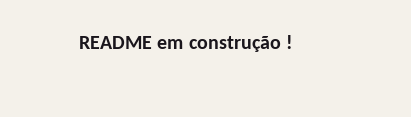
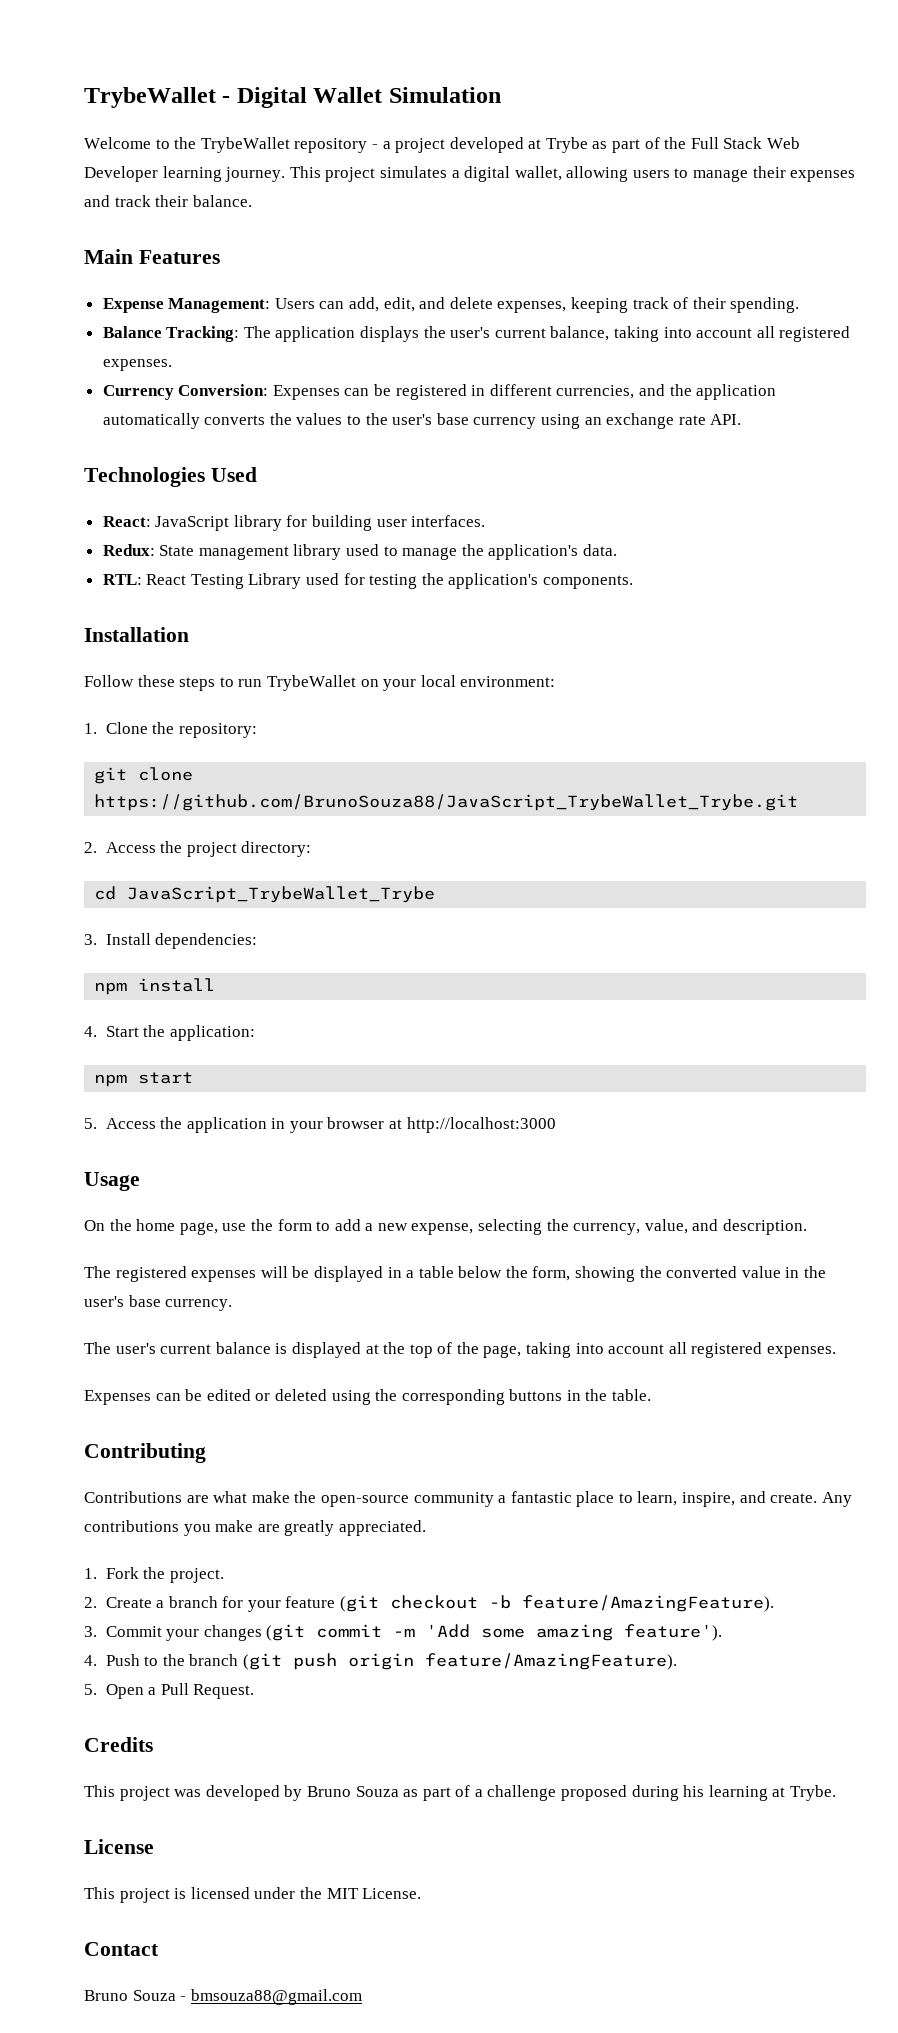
- README em construção !
+ TrybeWallet - Digital Wallet Simulation
+ Welcome to the TrybeWallet repository - a project developed at Trybe as part of the Full Stack Web Developer learning journey. This project simulates a digital wallet, allowing users to manage their expenses and track their balance.
+ Main Features
+ Expense Management: Users can add, edit, and delete expenses, keeping track of their spending.
+ Balance Tracking: The application displays the user's current balance, taking into account all registered expenses.
+ Currency Conversion: Expenses can be registered in different currencies, and the application automatically converts the values to the user's base currency using an exchange rate API.
+ Technologies Used
+ React: JavaScript library for building user interfaces.
+ Redux: State management library used to manage the application's data.
+ RTL: React Testing Library used for testing the application's components.
+ Installation
+ Follow these steps to run TrybeWallet on your local environment:
+ 1. Clone the repository:
+ git clone https://github.com/BrunoSouza88/JavaScript_TrybeWallet_Trybe.git
+ 2. Access the project directory:
+ cd JavaScript_TrybeWallet_Trybe
+ 3. Install dependencies:
+ npm install
+ 4. Start the application:
+ npm start
+ 5. Access the application in your browser at http://localhost:3000
+ Usage
+ On the home page, use the form to add a new expense, selecting the currency, value, and description.
+ The registered expenses will be displayed in a table below the form, showing the converted value in the user's base currency.
+ The user's current balance is displayed at the top of the page, taking into account all registered expenses.
+ Expenses can be edited or deleted using the corresponding buttons in the table.
+ Contributing
+ Contributions are what make the open-source community a fantastic place to learn, inspire, and create. Any contributions you make are greatly appreciated.
+ 1. Fork the project.
+ 2. Create a branch for your feature (git checkout -b feature/AmazingFeature).
+ 3. Commit your changes (git commit -m 'Add some amazing feature').
+ 4. Push to the branch (git push origin feature/AmazingFeature).
+ 5. Open a Pull Request.
+ Credits
+ This project was developed by Bruno Souza as part of a challenge proposed during his learning at Trybe.
+ License
+ This project is licensed under the MIT License.
+ Contact
+ Bruno Souza - bmsouza88@gmail.com

